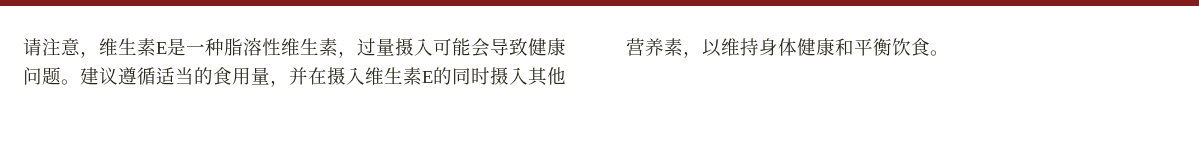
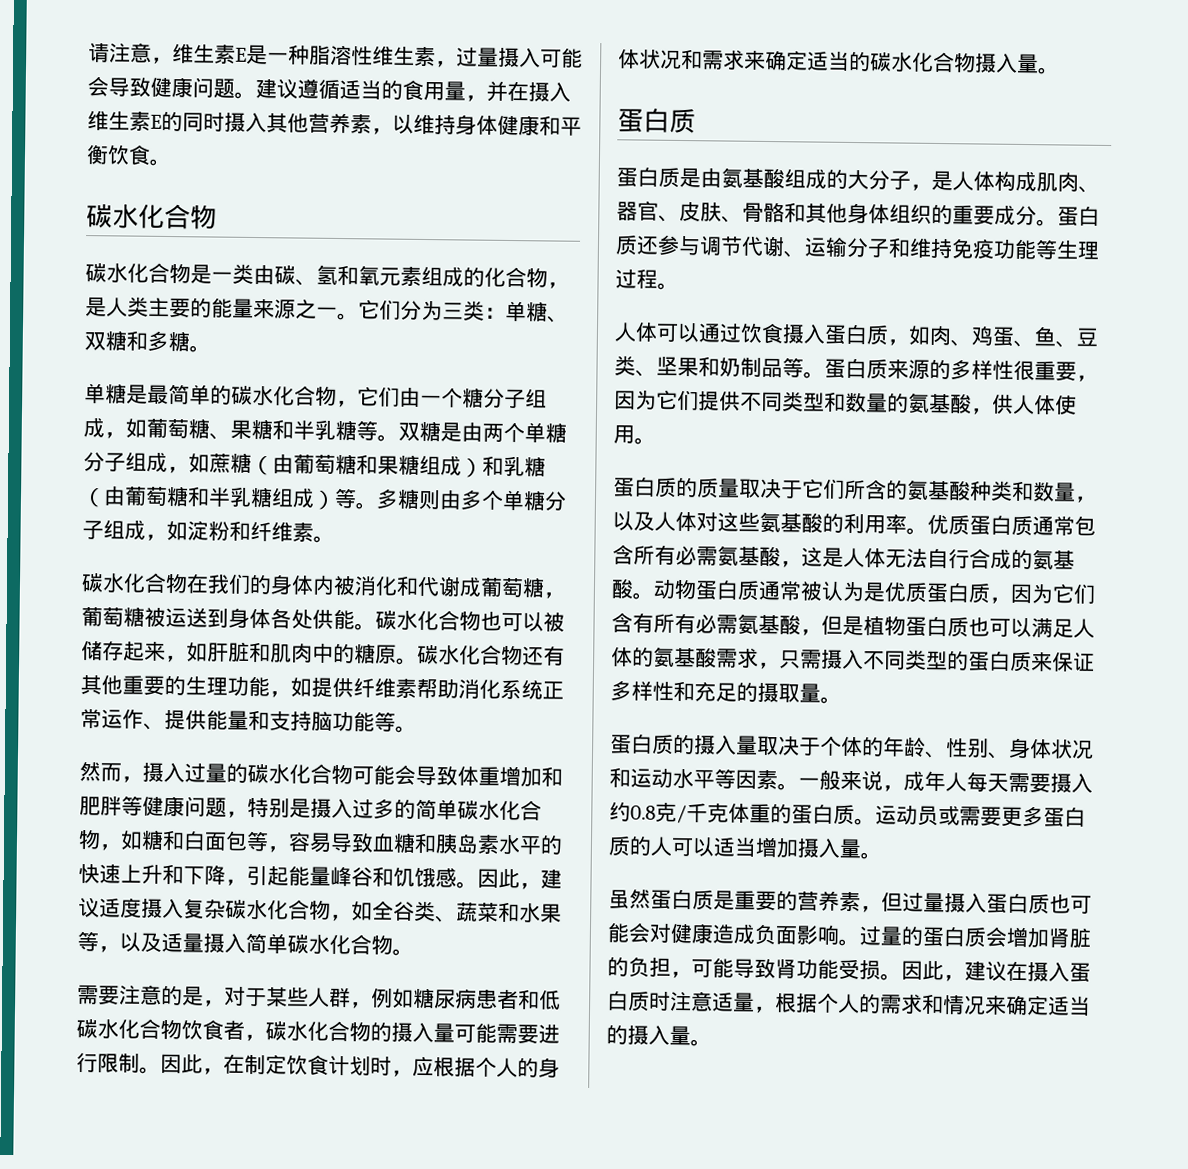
  建议遵循适当的食用量，并在摄入维生素E的同时摄入其他营养素，以维持身体健康和平衡饮食。
+ 碳水化合物
+ 碳水化合物是一类由碳、氢和氧元素组成的化合物，是人类主要的能量来源之一。它们分为三类：单糖、双糖和多糖。
+ 单糖是最简单的碳水化合物，它们由一个糖分子组成，如葡萄糖、果糖和半乳糖等。双糖是由两个单糖分子组成，如蔗糖（由葡萄糖和果糖组成）和乳糖（由葡萄糖和半乳糖组成）等。多糖则由多个单糖分子组成，如淀粉和纤维素。
+ 碳水化合物在我们的身体内被消化和代谢成葡萄糖，葡萄糖被运送到身体各处供能。碳水化合物也可以被储存起来，如肝脏和肌肉中的糖原。碳水化合物还有其他重要的生理功能，如提供纤维素帮助消化系统正常运作、提供能量和支持脑功能等。
+ 然而，摄入过量的碳水化合物可能会导致体重增加和肥胖等健康问题，特别是摄入过多的简单碳水化合物，如糖和白面包等，容易导致血糖和胰岛素水平的快速上升和下降，引起能量峰谷和饥饿感。因此，建议适度摄入复杂碳水化合物，如全谷类、蔬菜和水果等，以及适量摄入简单碳水化合物。
+ 需要注意的是，对于某些人群，例如糖尿病患者和低碳水化合物饮食者，碳水化合物的摄入量可能需要进行限制。因此，在制定饮食计划时，应根据个人的身体状况和需求来确定适当的碳水化合物摄入量。
+ 蛋白质
+ 蛋白质是由氨基酸组成的大分子，是人体构成肌肉、器官、皮肤、骨骼和其他身体组织的重要成分。蛋白质还参与调节代谢、运输分子和维持免疫功能等生理过程。
+ 人体可以通过饮食摄入蛋白质，如肉、鸡蛋、鱼、豆类、坚果和奶制品等。蛋白质来源的多样性很重要，因为它们提供不同类型和数量的氨基酸，供人体使用。
+ 蛋白质的质量取决于它们所含的氨基酸种类和数量，以及人体对这些氨基酸的利用率。优质蛋白质通常包含所有必需氨基酸，这是人体无法自行合成的氨基酸。动物蛋白质通常被认为是优质蛋白质，因为它们含有所有必需氨基酸，但是植物蛋白质也可以满足人体的氨基酸需求，只需摄入不同类型的蛋白质来保证多样性和充足的摄取量。
+ 蛋白质的摄入量取决于个体的年龄、性别、身体状况和运动水平等因素。一般来说，成年人每天需要摄入约0.8克/千克体重的蛋白质。运动员或需要更多蛋白质的人可以适当增加摄入量。
+ 虽然蛋白质是重要的营养素，但过量摄入蛋白质也可能会对健康造成负面影响。过量的蛋白质会增加肾脏的负担，可能导致肾功能受损。因此，建议在摄入蛋白质时注意适量，根据个人的需求和情况来确定适当的摄入量。

